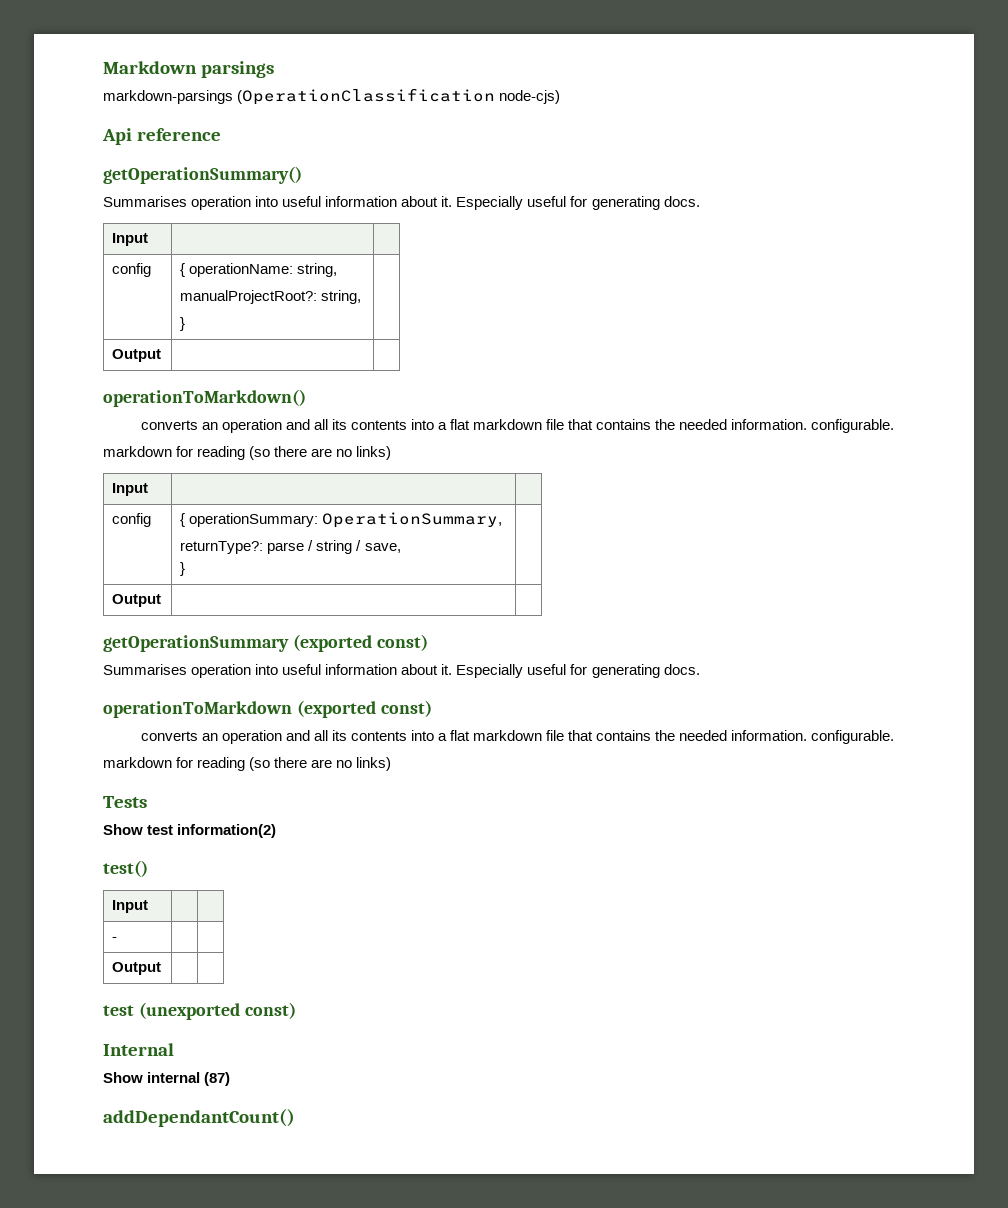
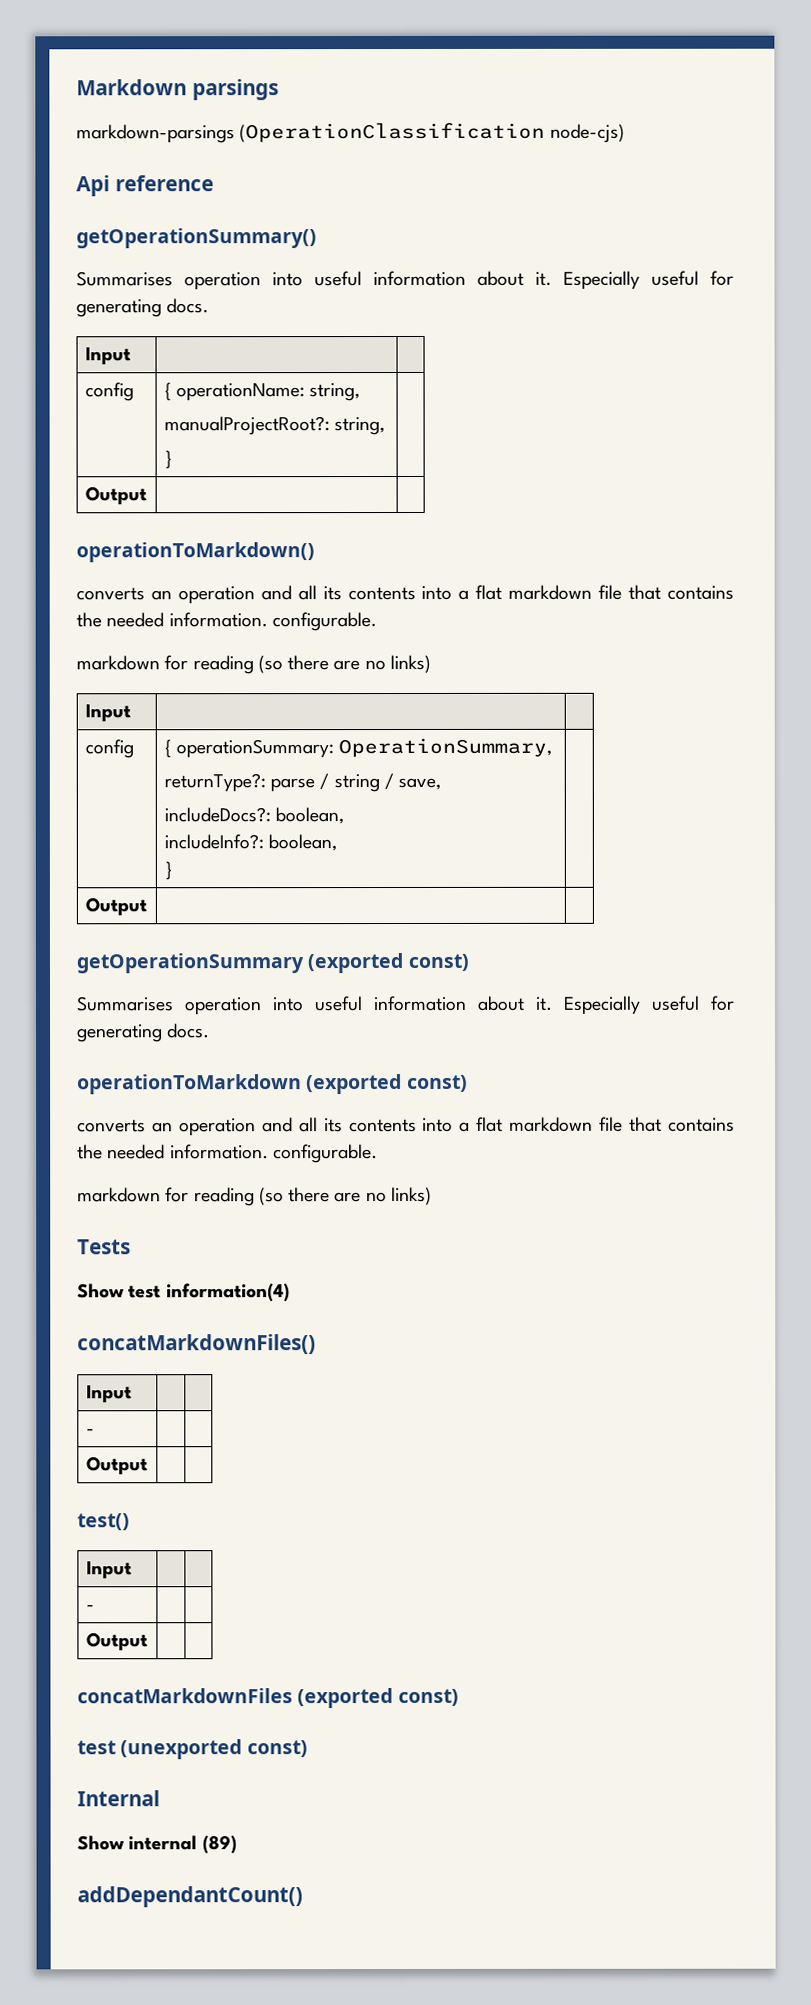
  config | { operationSummary: OperationSummary,
  returnType?: parse / string / save,
+ includeDocs?: boolean,
+ includeInfo?: boolean,
- Show test information(2)
+ Show test information(4)
+ concatMarkdownFiles()
+ Input | |
+ - | |
+ Output | |
+ concatMarkdownFiles (exported const)
- Show internal (87)
+ Show internal (89)

